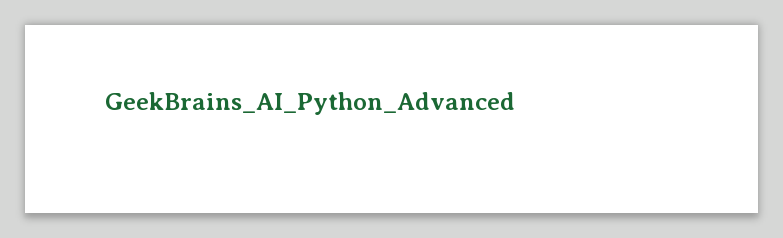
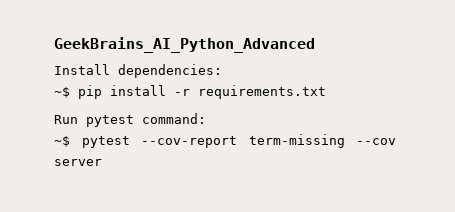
+ Install dependencies:
+ ~$ pip install -r requirements.txt
+ Run pytest command:
+ ~$ pytest --cov-report term-missing --cov server

